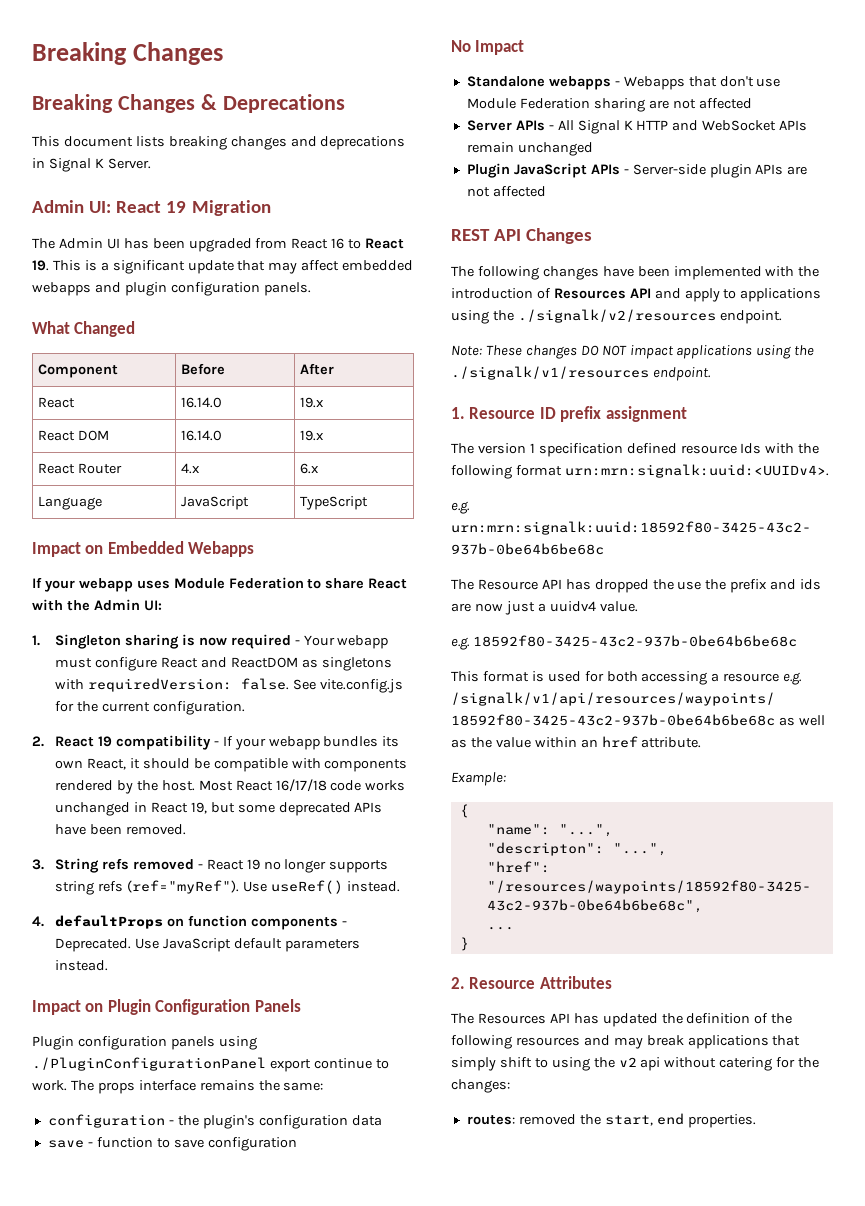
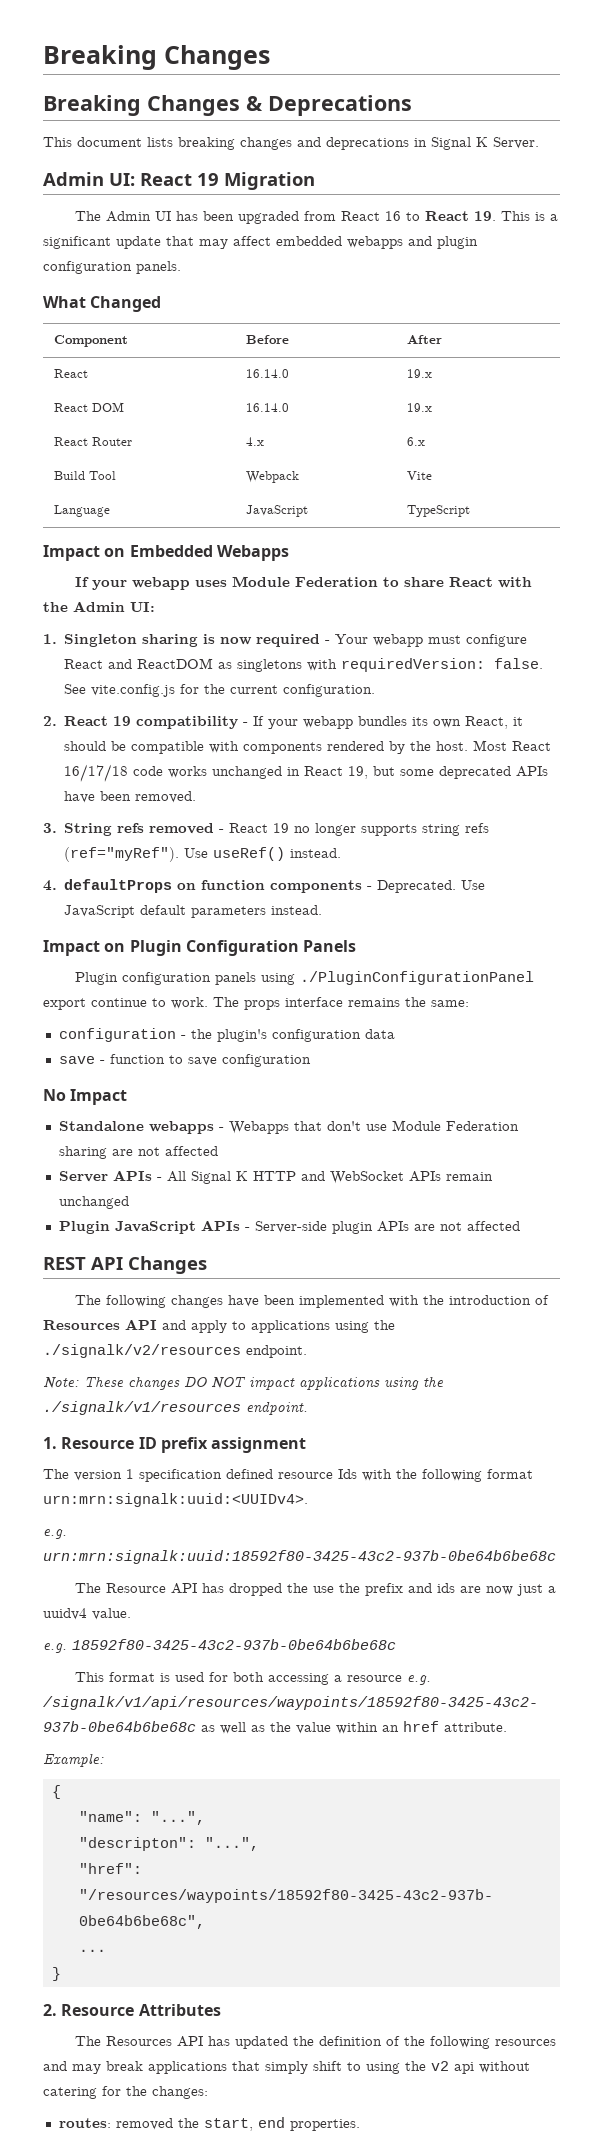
+ Build Tool | Webpack | Vite

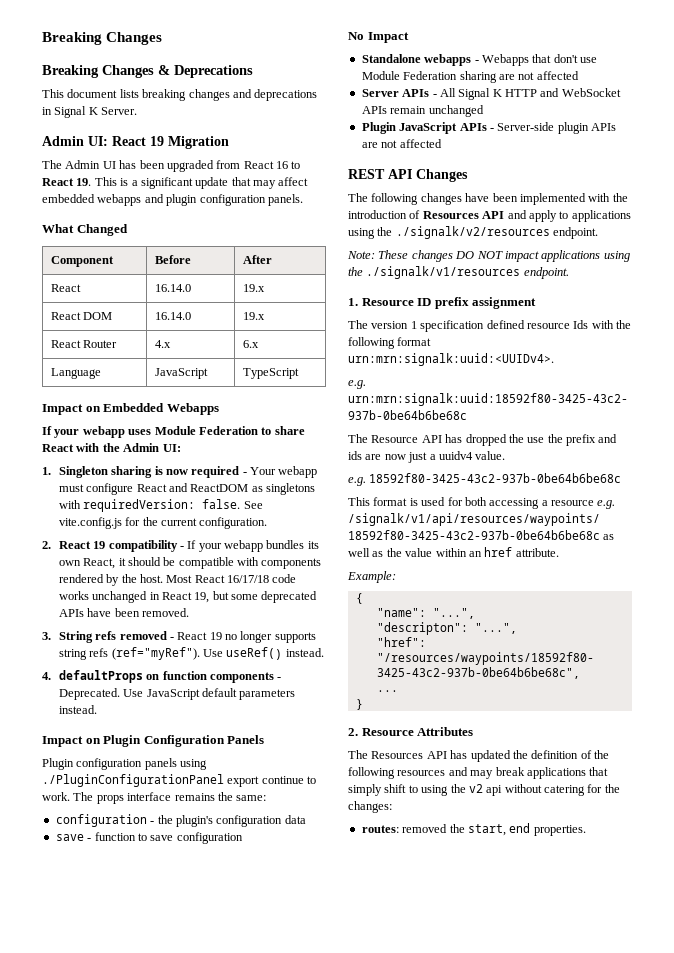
- Build Tool | Webpack | Vite

